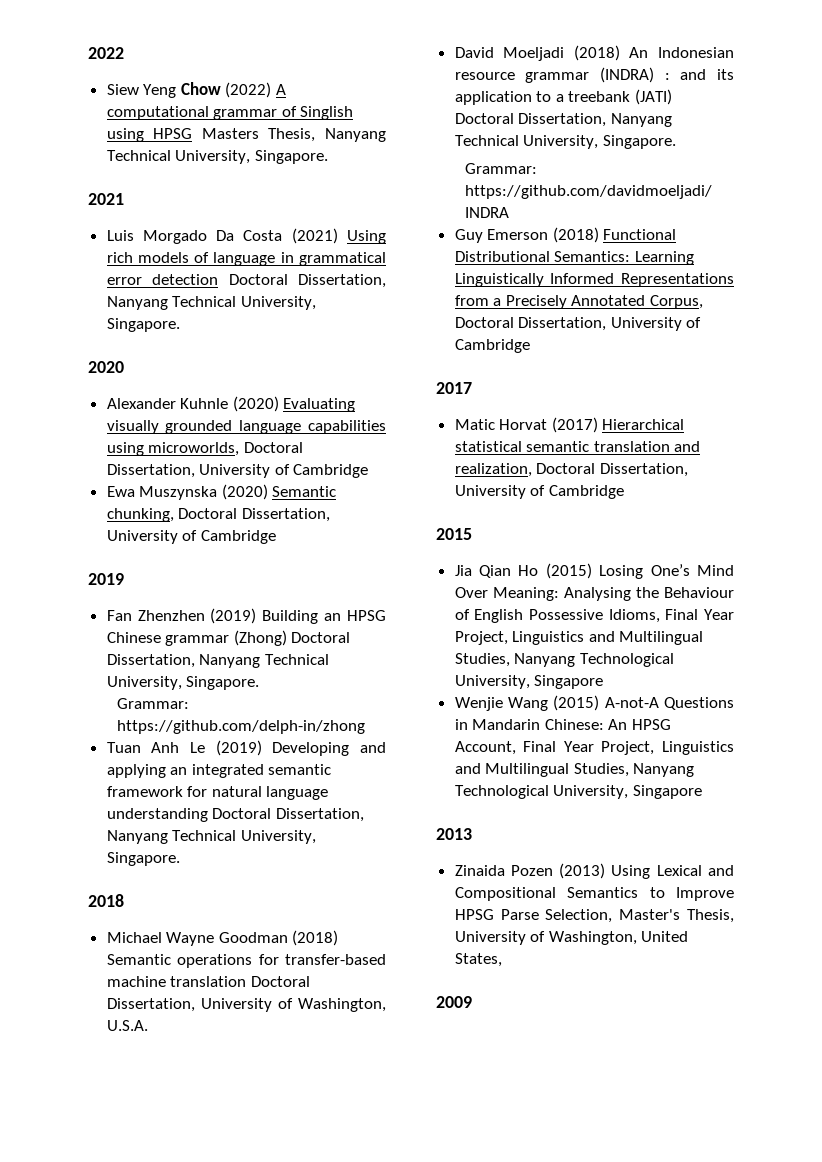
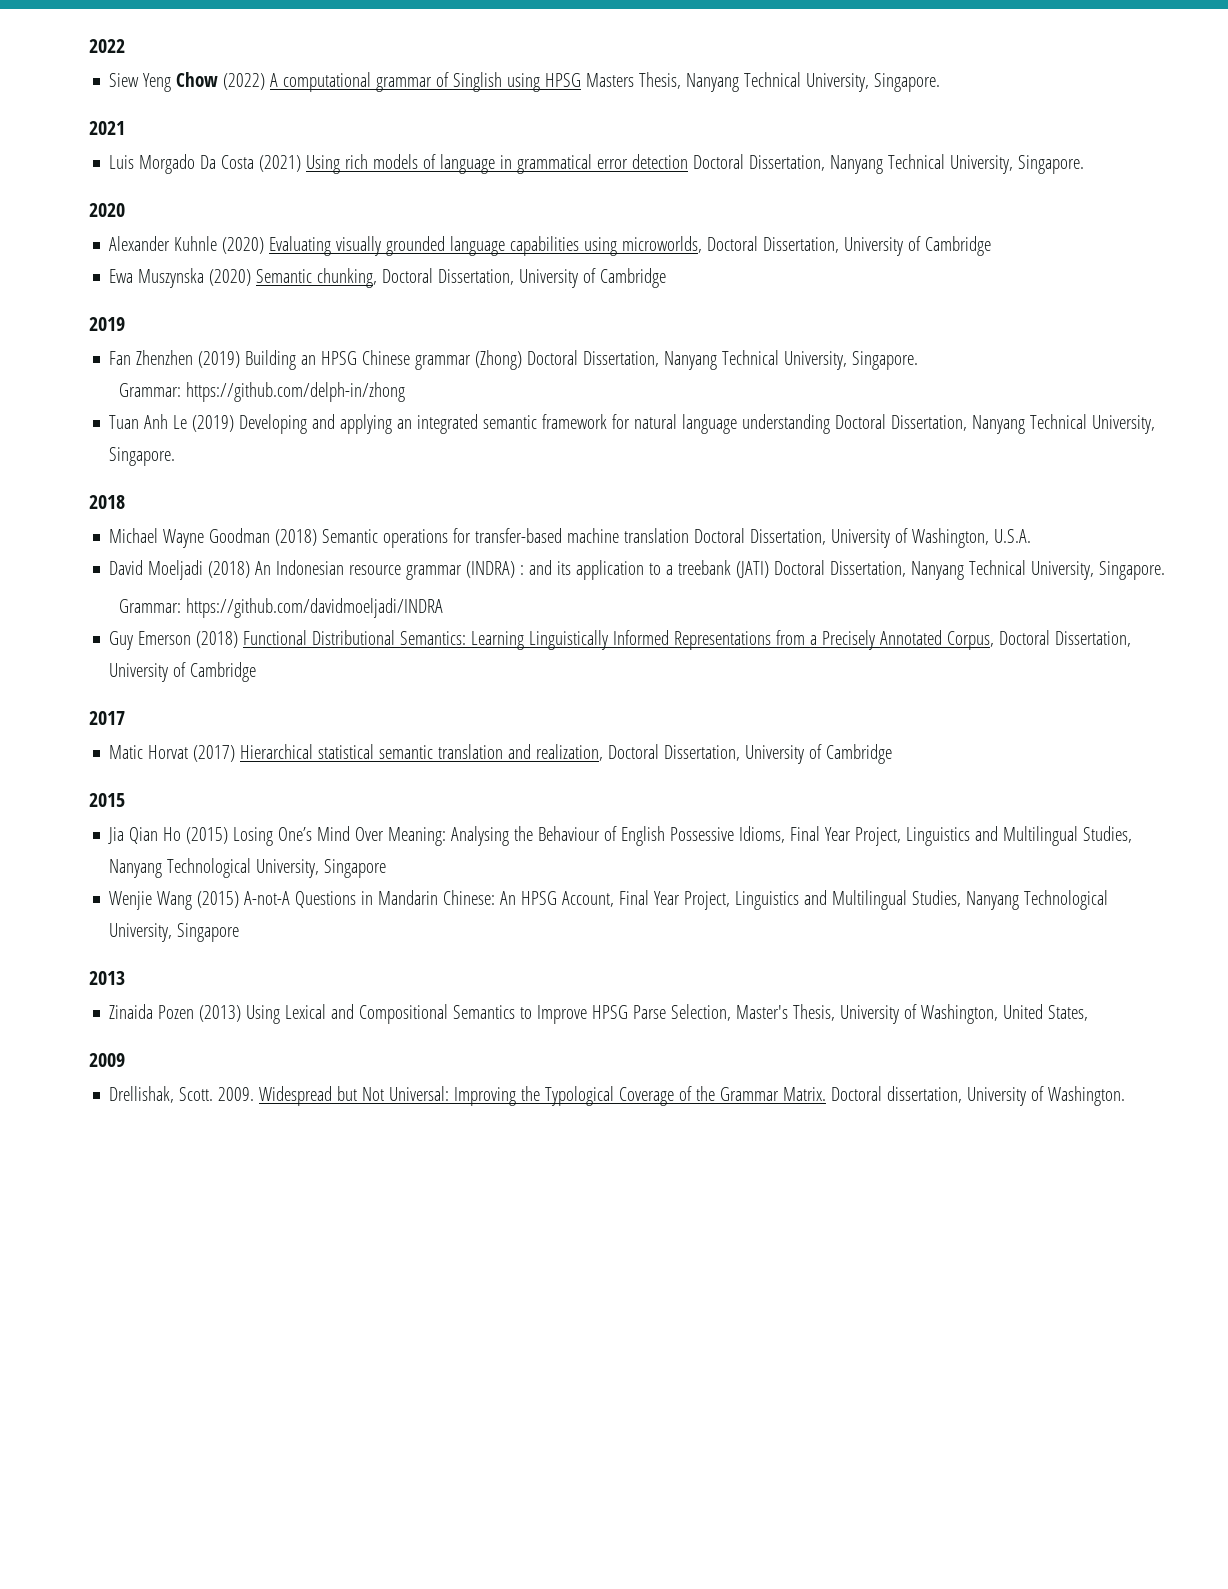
+ Drellishak, Scott. 2009. Widespread but Not Universal: Improving the Typological Coverage of the Grammar Matrix. Doctoral dissertation, University of Washington.

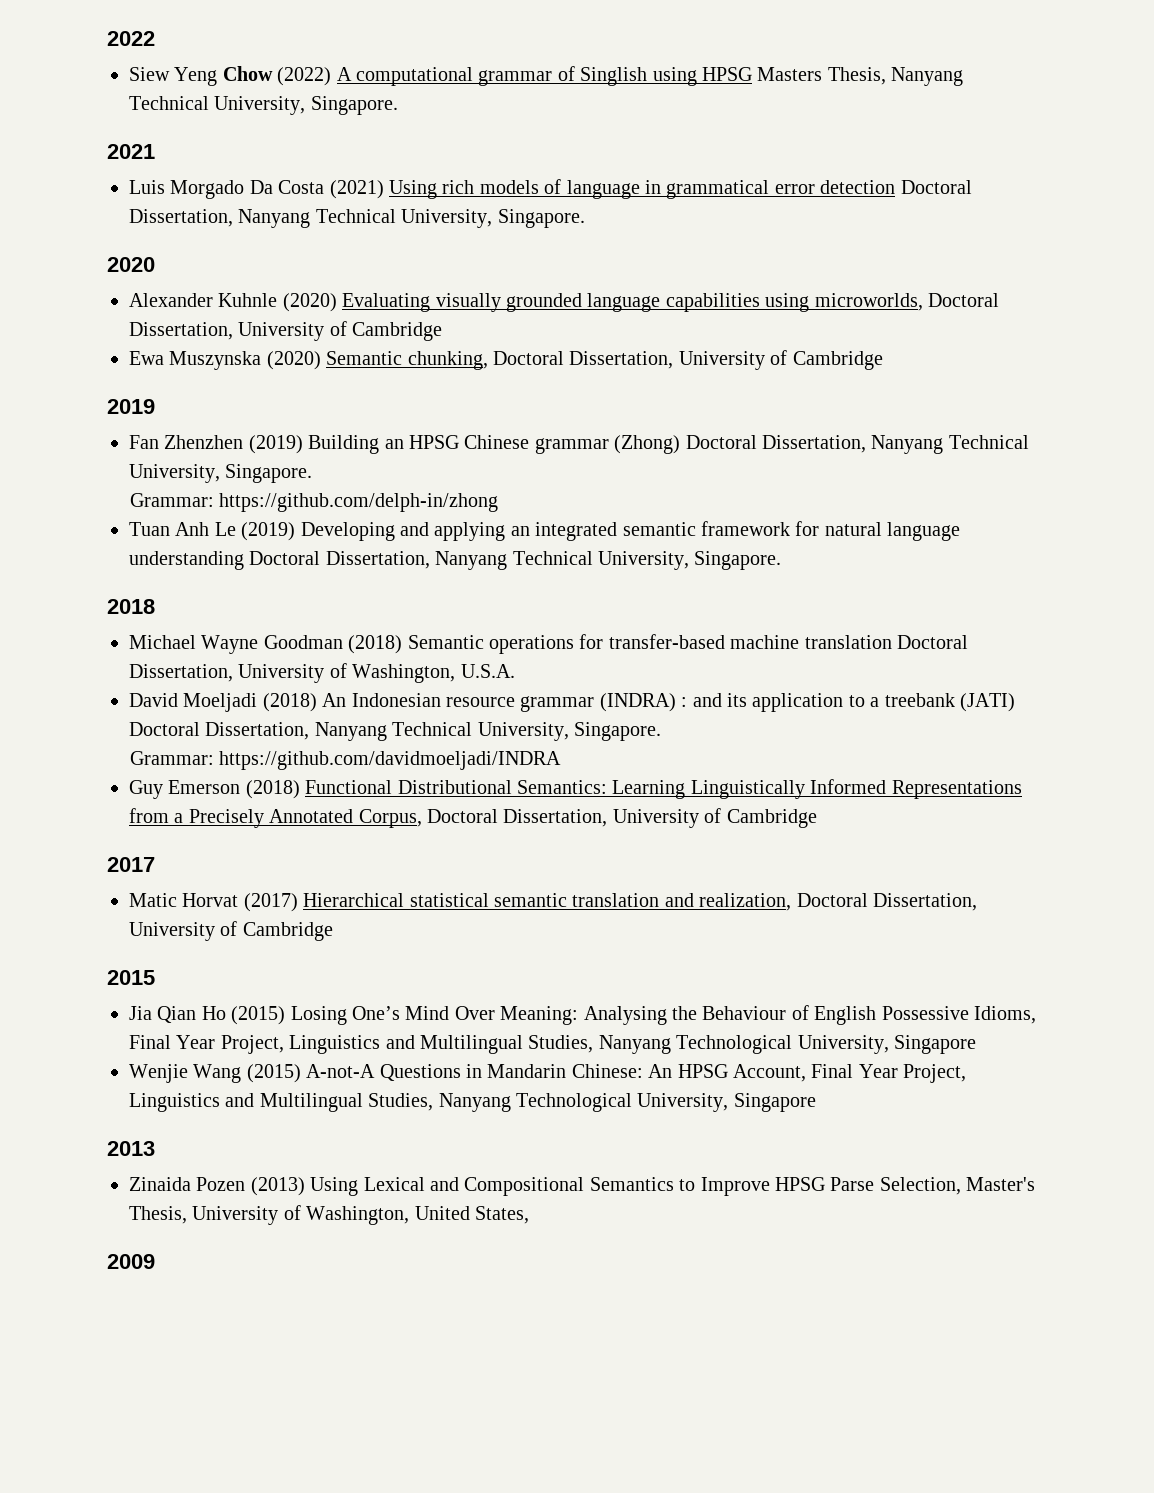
- Drellishak, Scott. 2009. Widespread but Not Universal: Improving the Typological Coverage of the Grammar Matrix. Doctoral dissertation, University of Washington.

